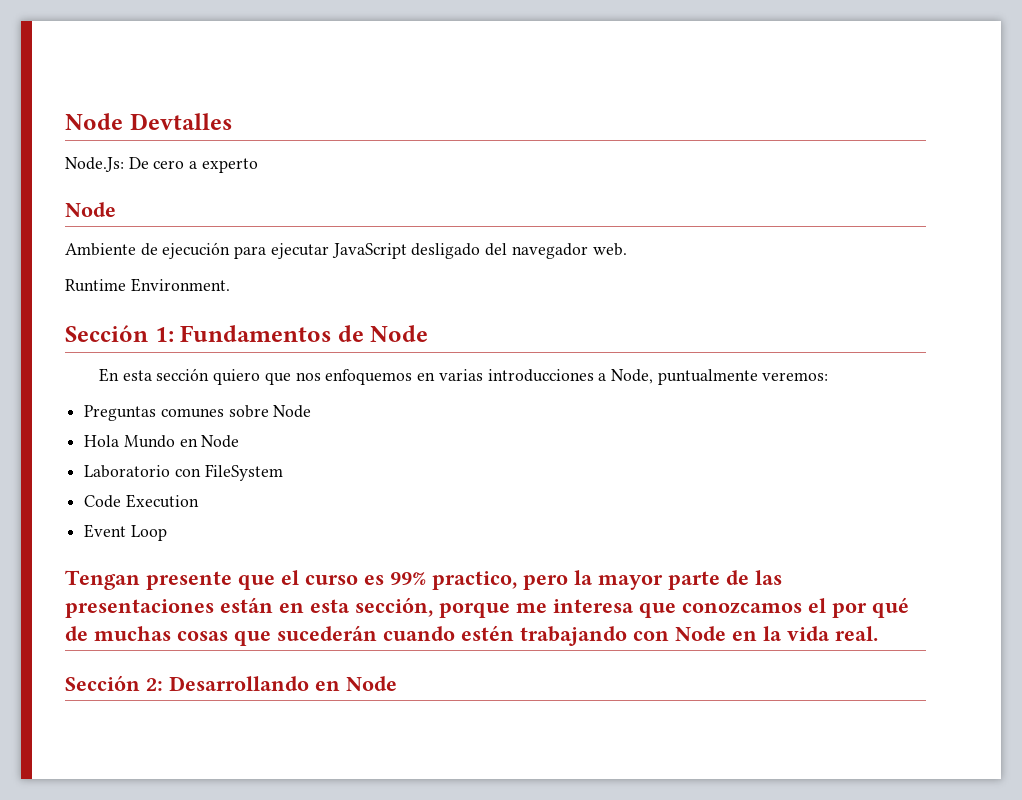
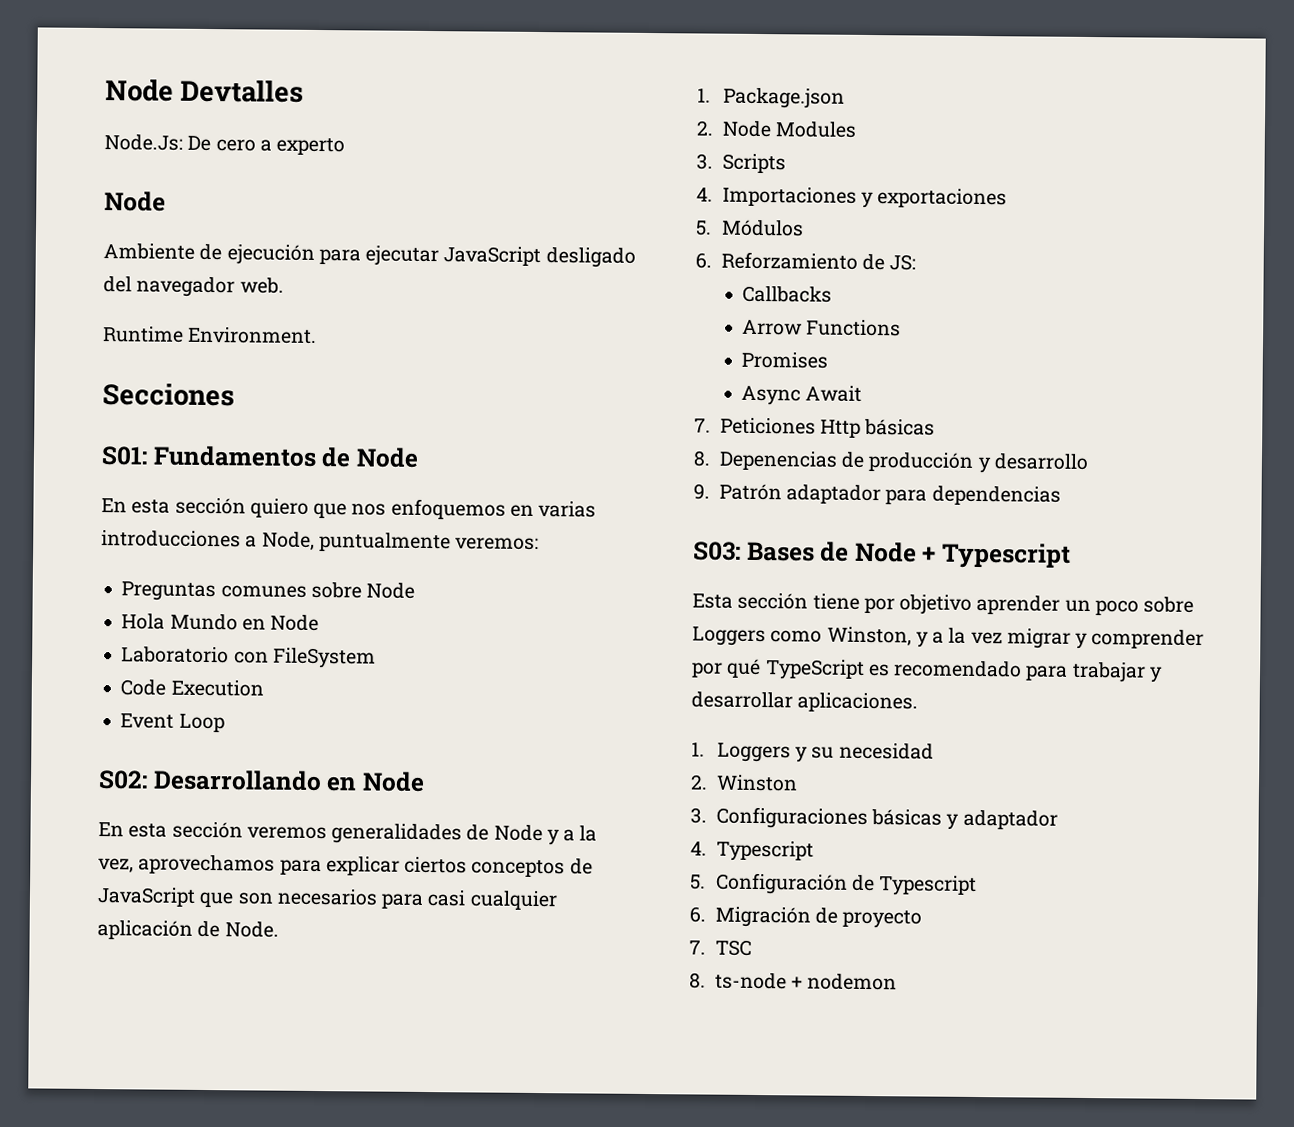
- Sección 1: Fundamentos de Node
+ Secciones
+ S01: Fundamentos de Node
- Tengan presente que el curso es 99% practico, pero la mayor parte de las presentaciones están en esta sección, porque me interesa que conozcamos el por qué de muchas cosas que sucederán cuando estén trabajando con Node en la vida real.
- Sección 2: Desarrollando en Node
+ S02: Desarrollando en Node
+ En esta sección veremos generalidades de Node y a la vez, aprovechamos para explicar ciertos conceptos de JavaScript que son necesarios para casi cualquier aplicación de Node.
+ 1. Package.json
+ 2. Node Modules
+ 3. Scripts
+ 4. Importaciones y exportaciones
+ 5. Módulos
+ 6. Reforzamiento de JS:
+ Callbacks
+ Arrow Functions
+ Promises
+ Async Await
+ 7. Peticiones Http básicas
+ 8. Depenencias de producción y desarrollo
+ 9. Patrón adaptador para dependencias
+ S03: Bases de Node + Typescript
+ Esta sección tiene por objetivo aprender un poco sobre Loggers como Winston, y a la vez migrar y comprender por qué TypeScript es recomendado para trabajar y desarrollar aplicaciones.
+ 1. Loggers y su necesidad
+ 2. Winston
+ 3. Configuraciones básicas y adaptador
+ 4. Typescript
+ 5. Configuración de Typescript
+ 6. Migración de proyecto
+ 7. TSC
+ 8. ts-node + nodemon

